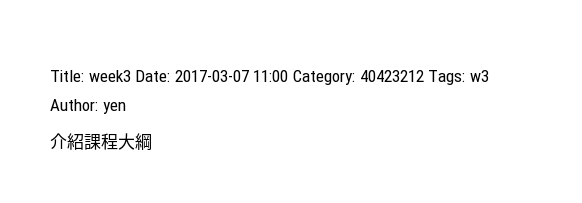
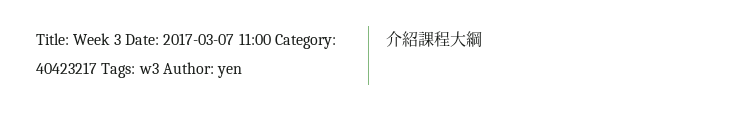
- Title: week3 Date: 2017-03-07 11:00 Category: 40423212 Tags: w3 Author: yen
+ Title: Week 3 Date: 2017-03-07 11:00 Category: 40423217 Tags: w3 Author: yen

